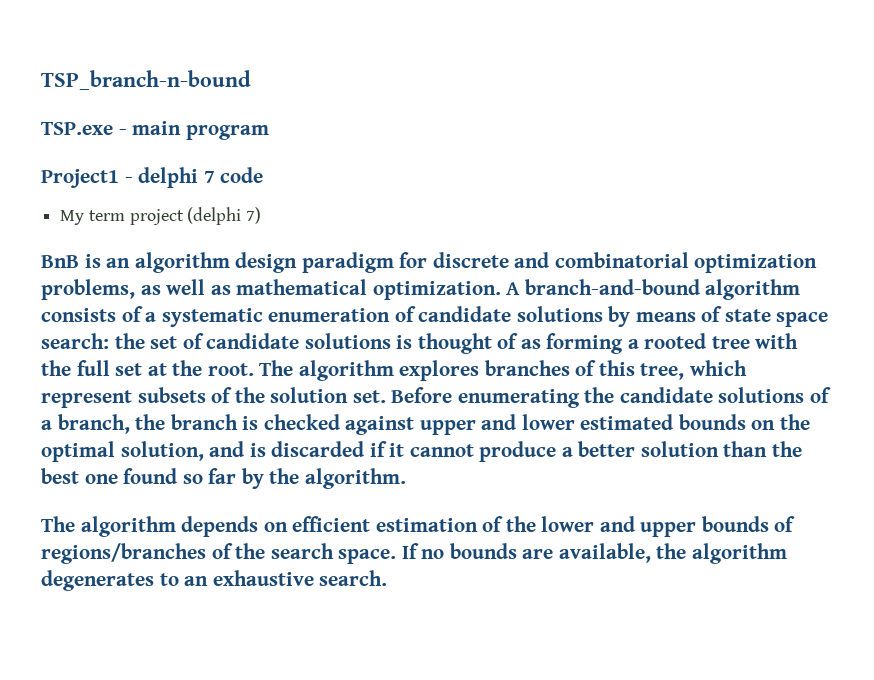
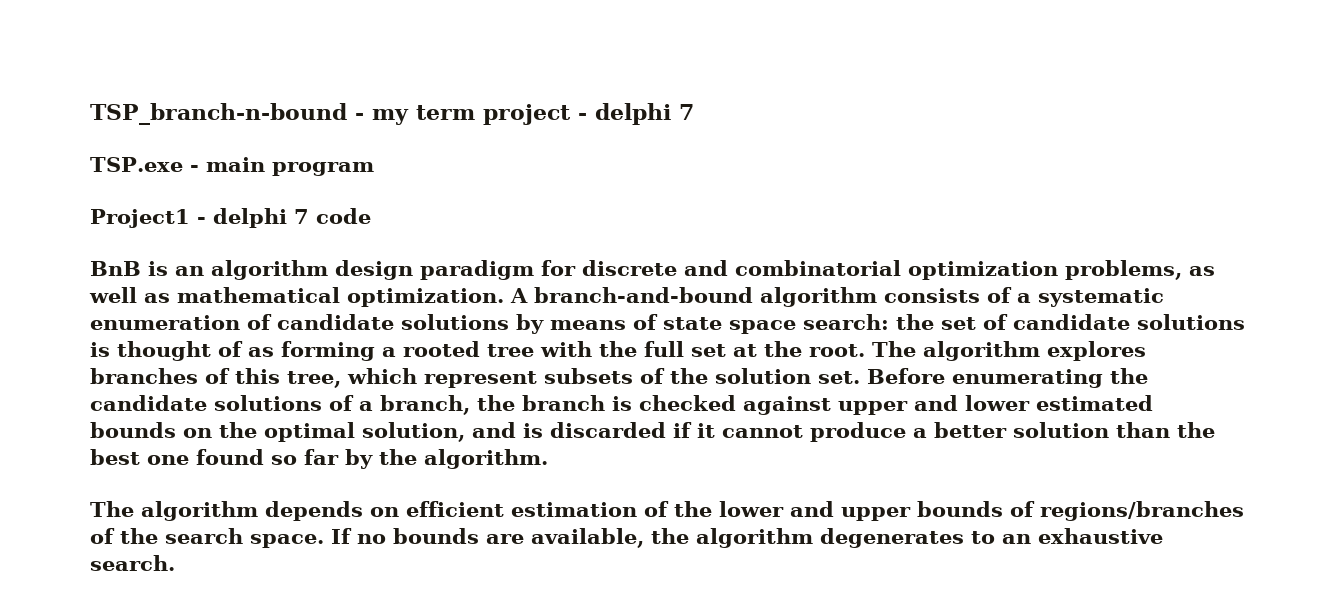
- TSP_branch-n-bound
+ TSP_branch-n-bound - my term project - delphi 7
- My term project (delphi 7)

